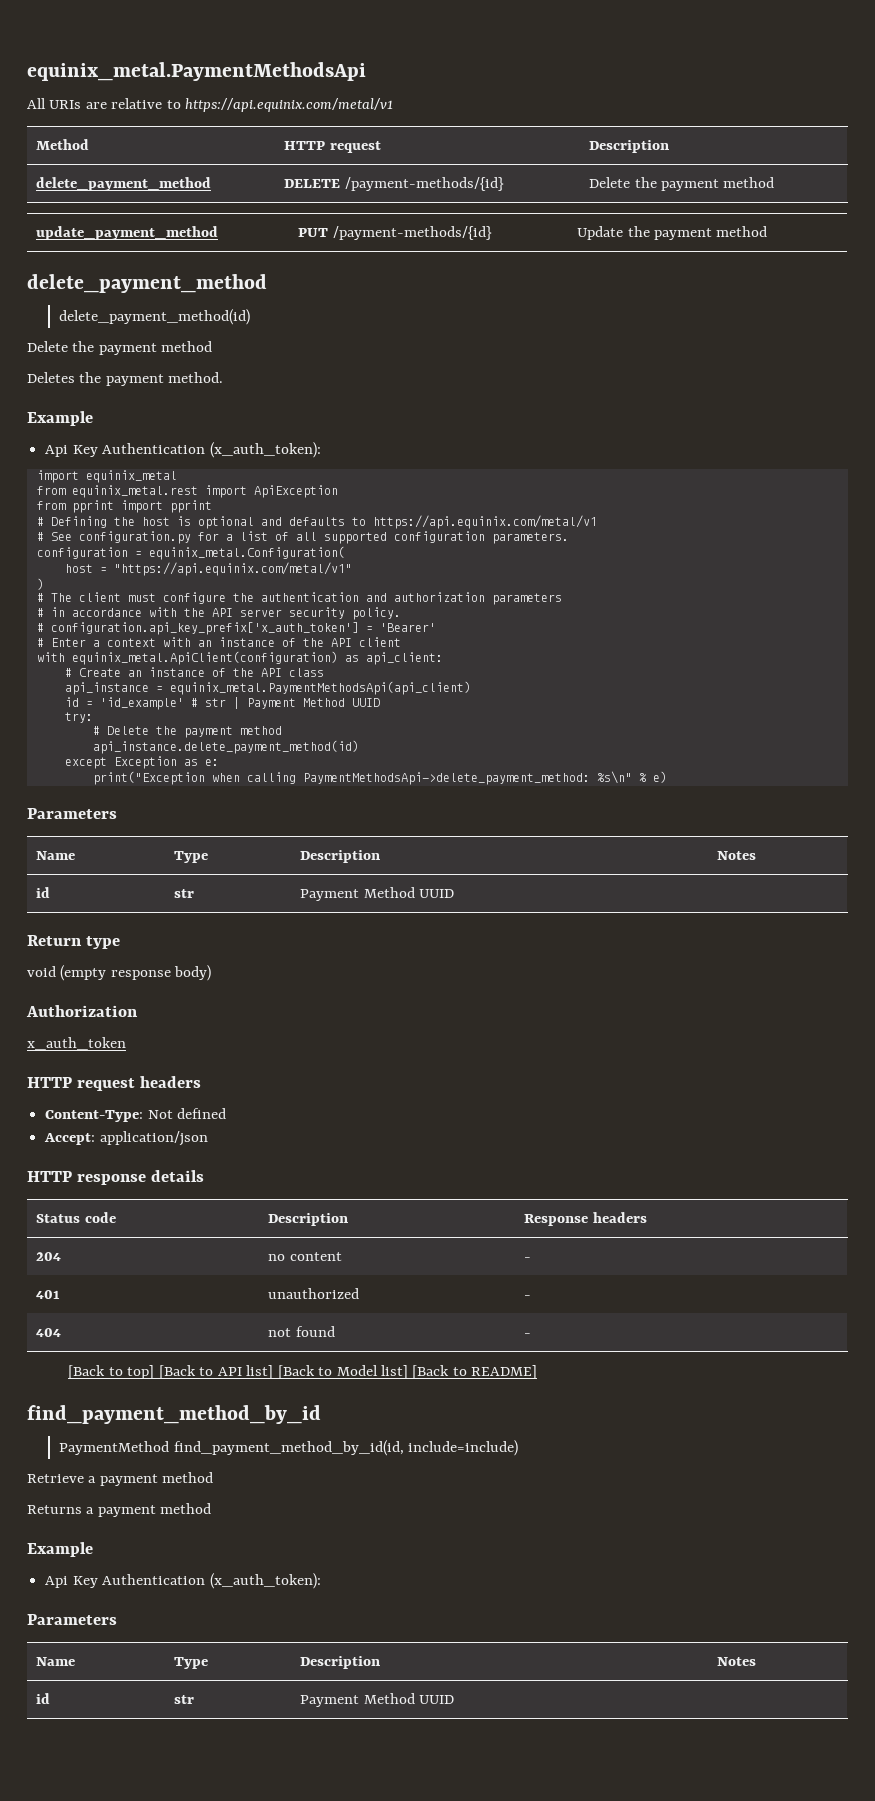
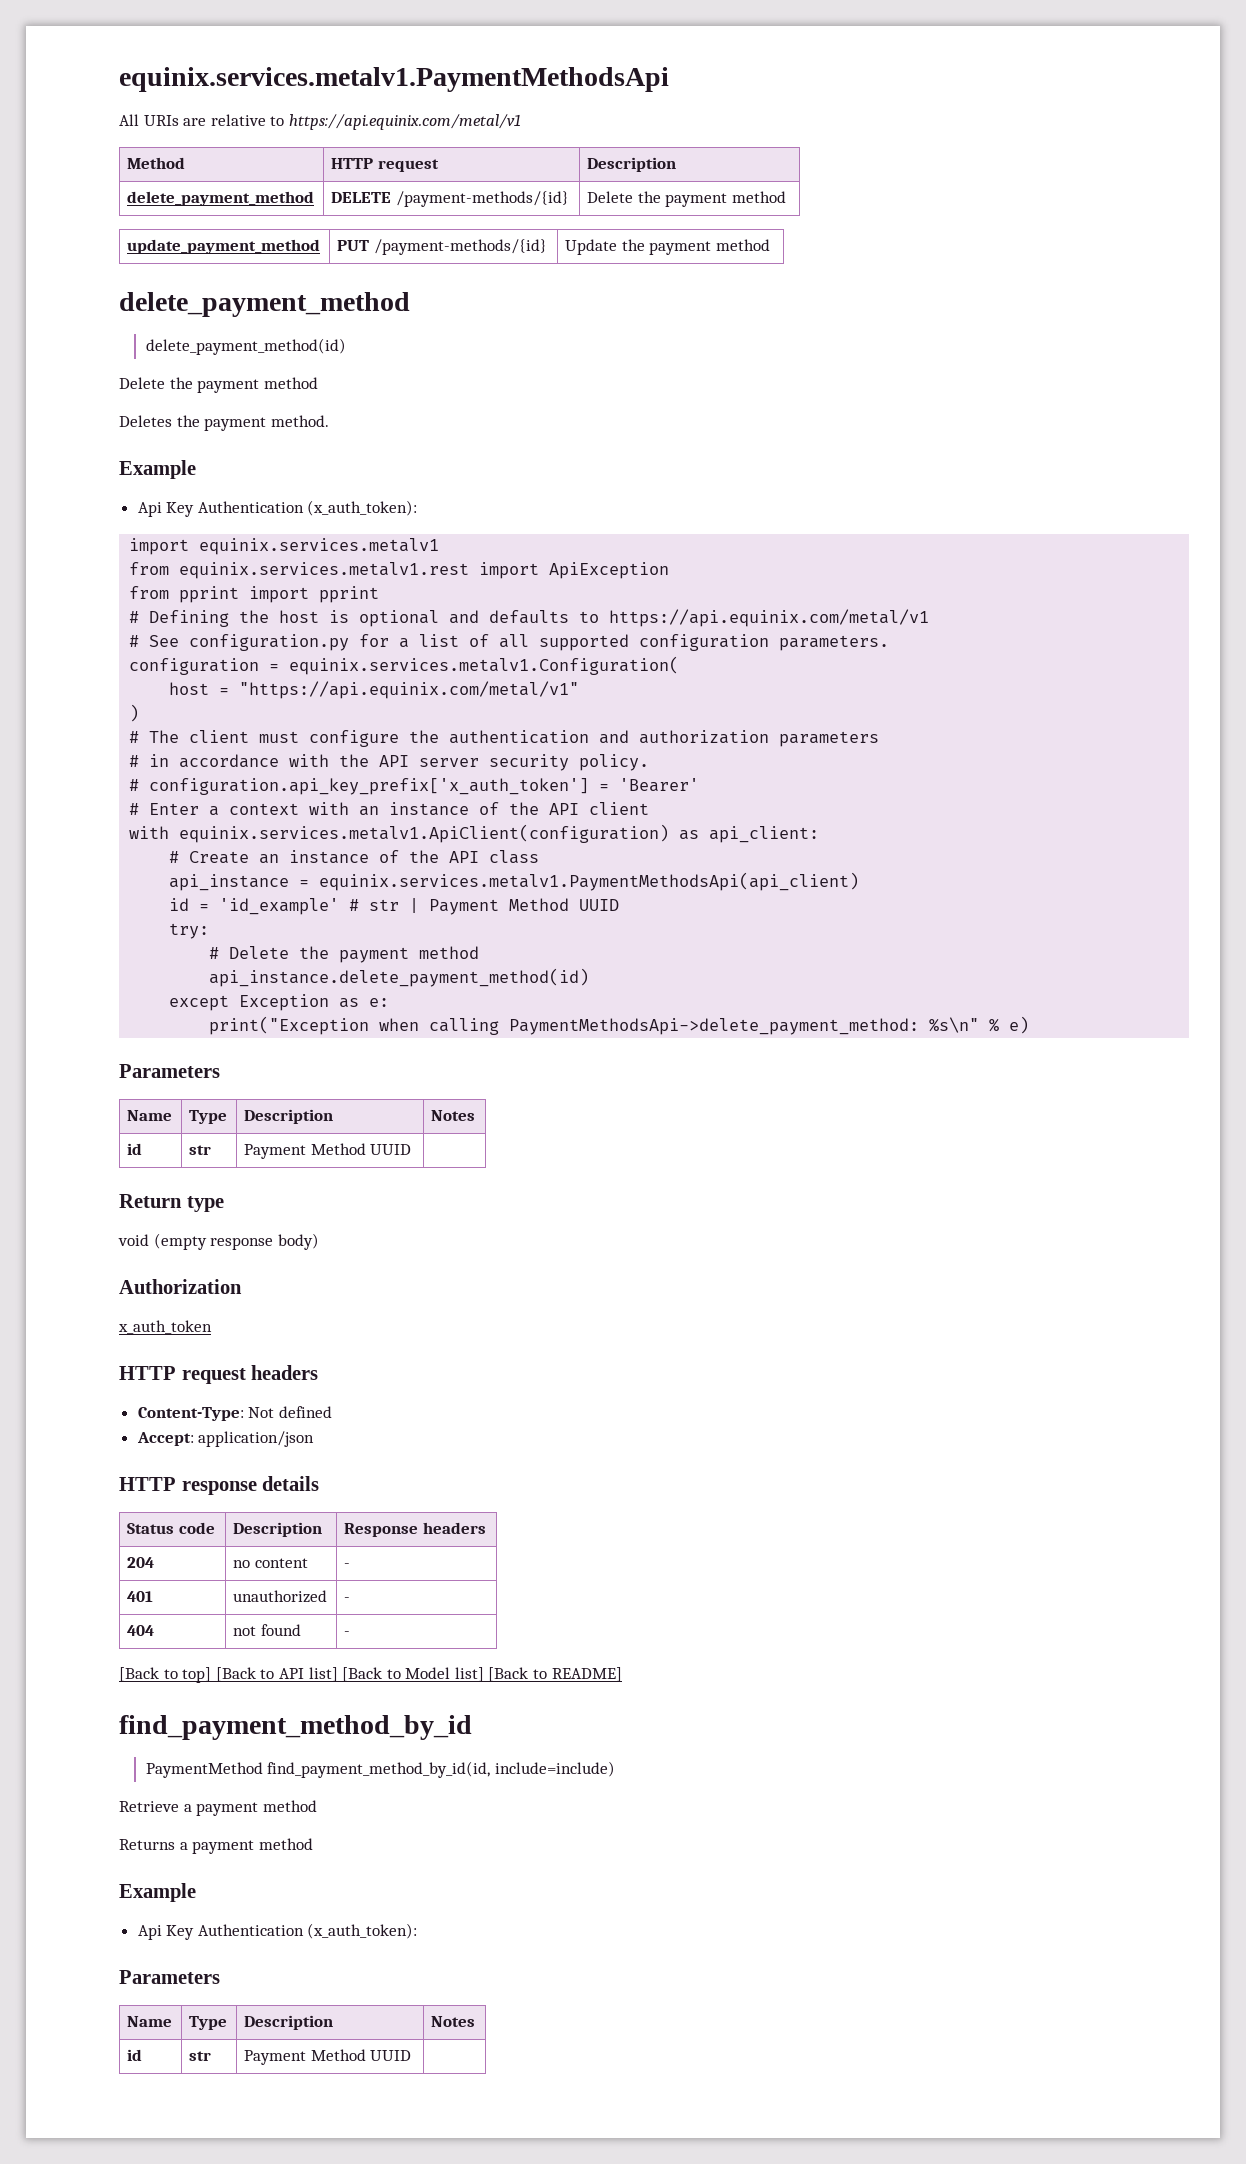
- equinix_metal.PaymentMethodsApi
+ equinix.services.metalv1.PaymentMethodsApi
- import equinix_metal
- from equinix_metal.rest import ApiException
+ import equinix.services.metalv1
+ from equinix.services.metalv1.rest import ApiException
- configuration = equinix_metal.Configuration(
+ configuration = equinix.services.metalv1.Configuration(
- with equinix_metal.ApiClient(configuration) as api_client:
+ with equinix.services.metalv1.ApiClient(configuration) as api_client:
- api_instance = equinix_metal.PaymentMethodsApi(api_client)
+ api_instance = equinix.services.metalv1.PaymentMethodsApi(api_client)

